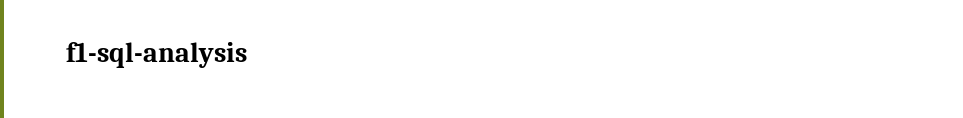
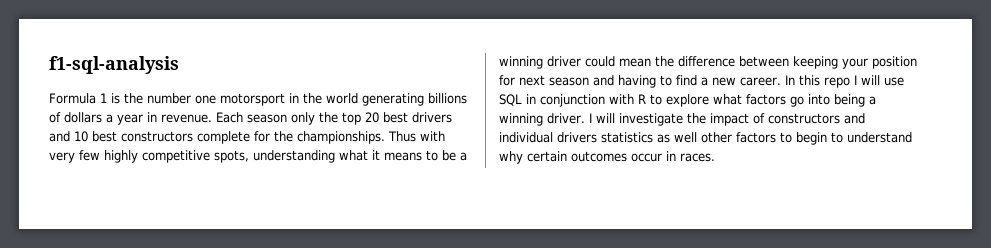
+ Formula 1 is the number one motorsport in the world generating billions of dollars a year in revenue. Each season only the top 20 best drivers and 10 best constructors complete for the championships. Thus with very few highly competitive spots, understanding what it means to be a winning driver could mean the difference between keeping your position for next season and having to find a new career. In this repo I will use SQL in conjunction with R to explore what factors go into being a winning driver. I will investigate the impact of constructors and individual drivers statistics as well other factors to begin to understand why certain outcomes occur in races.

